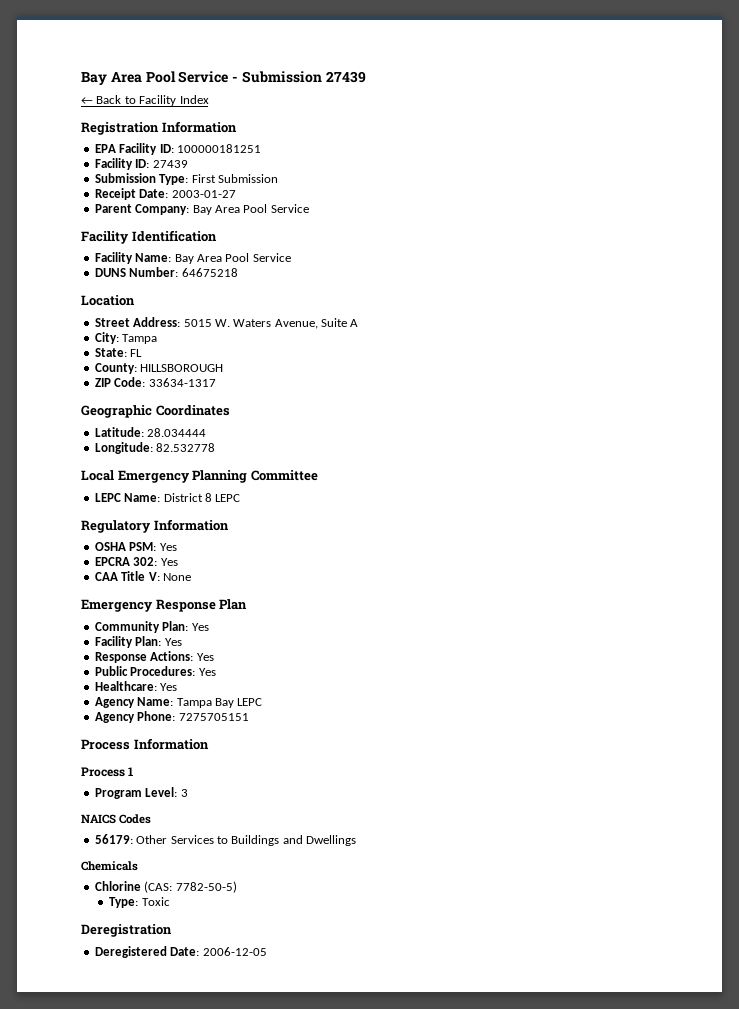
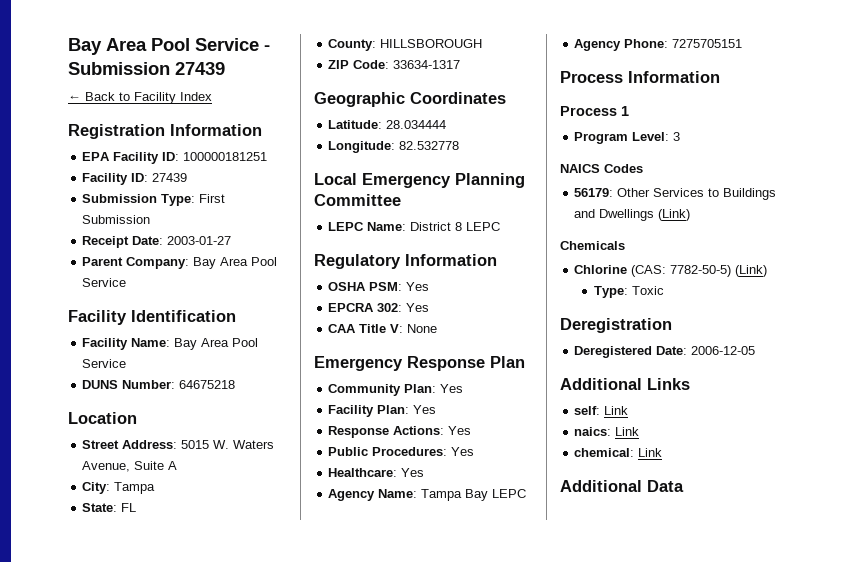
- 56179: Other Services to Buildings and Dwellings
+ 56179: Other Services to Buildings and Dwellings (Link)
- Chlorine (CAS: 7782-50-5)
+ Chlorine (CAS: 7782-50-5) (Link)
+ Additional Links
+ self: Link
+ naics: Link
+ chemical: Link
+ Additional Data

